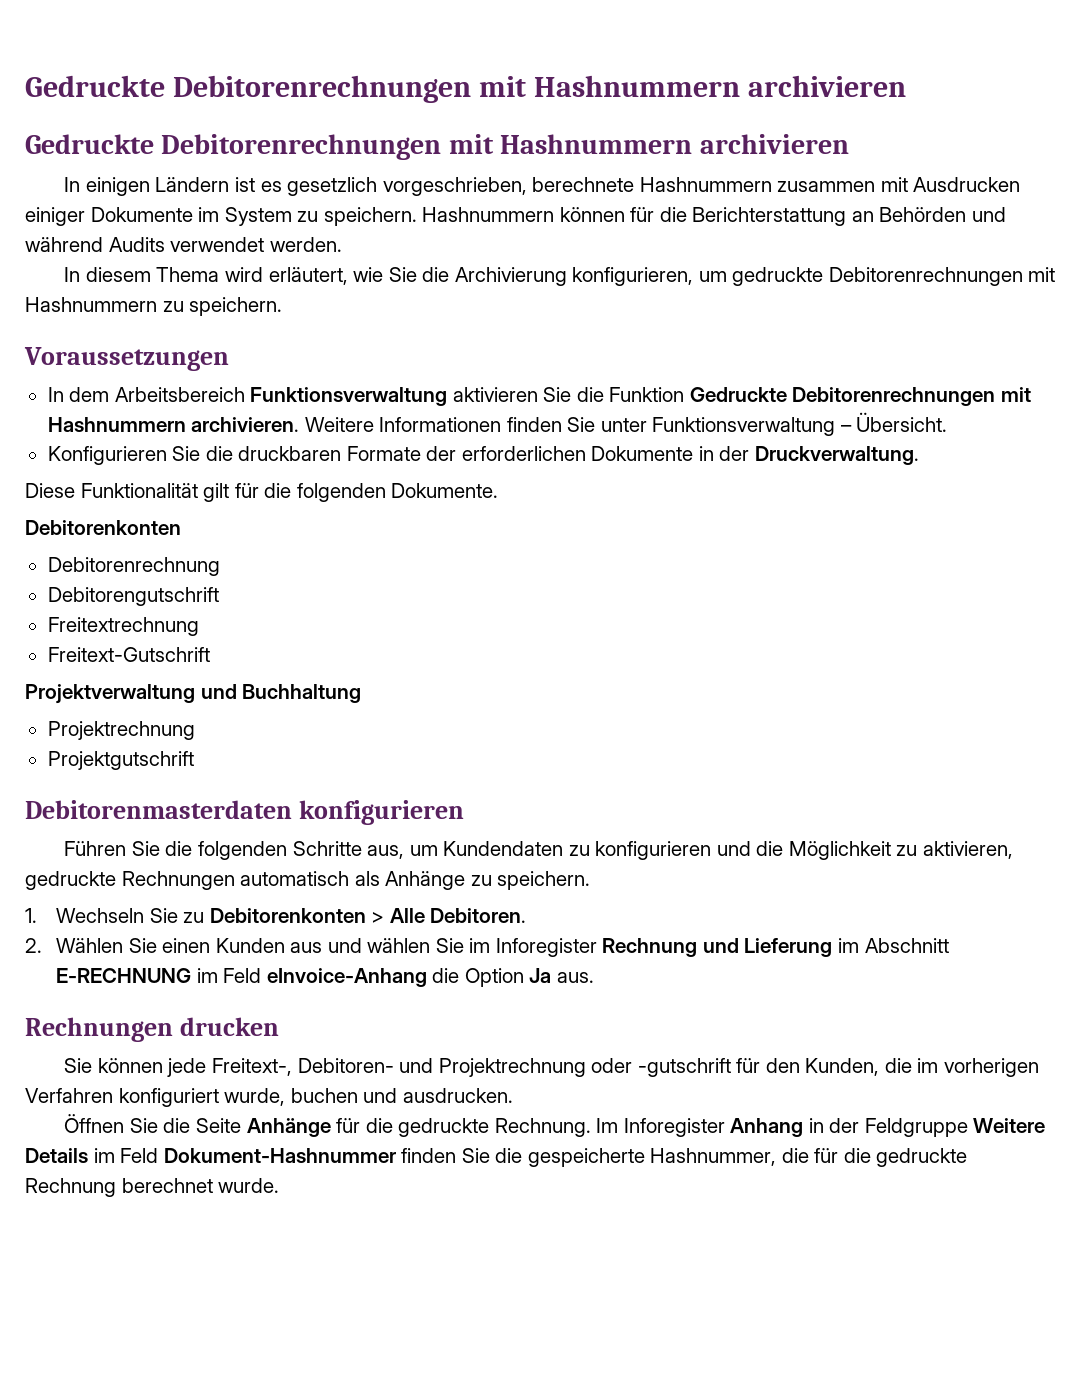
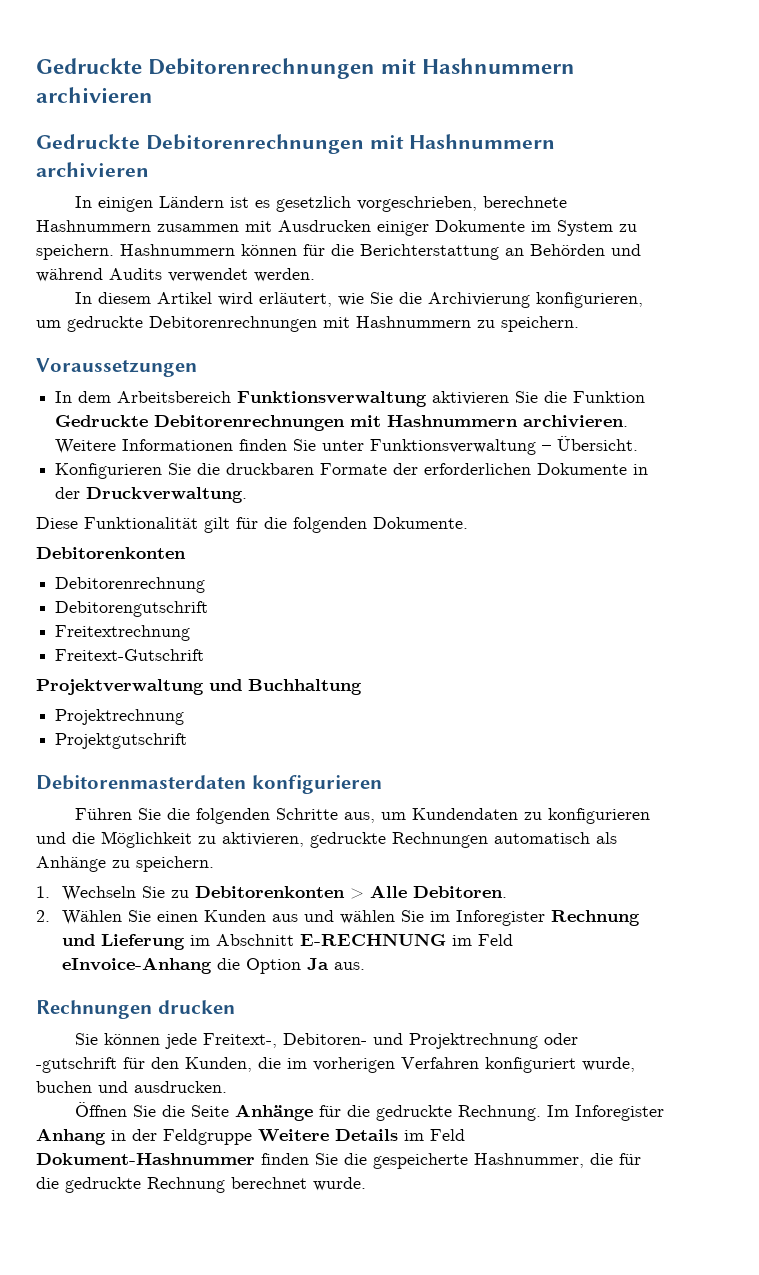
- In diesem Thema wird erläutert, wie Sie die Archivierung konfigurieren, um gedruckte Debitorenrechnungen mit Hashnummern zu speichern.
+ In diesem Artikel wird erläutert, wie Sie die Archivierung konfigurieren, um gedruckte Debitorenrechnungen mit Hashnummern zu speichern.

